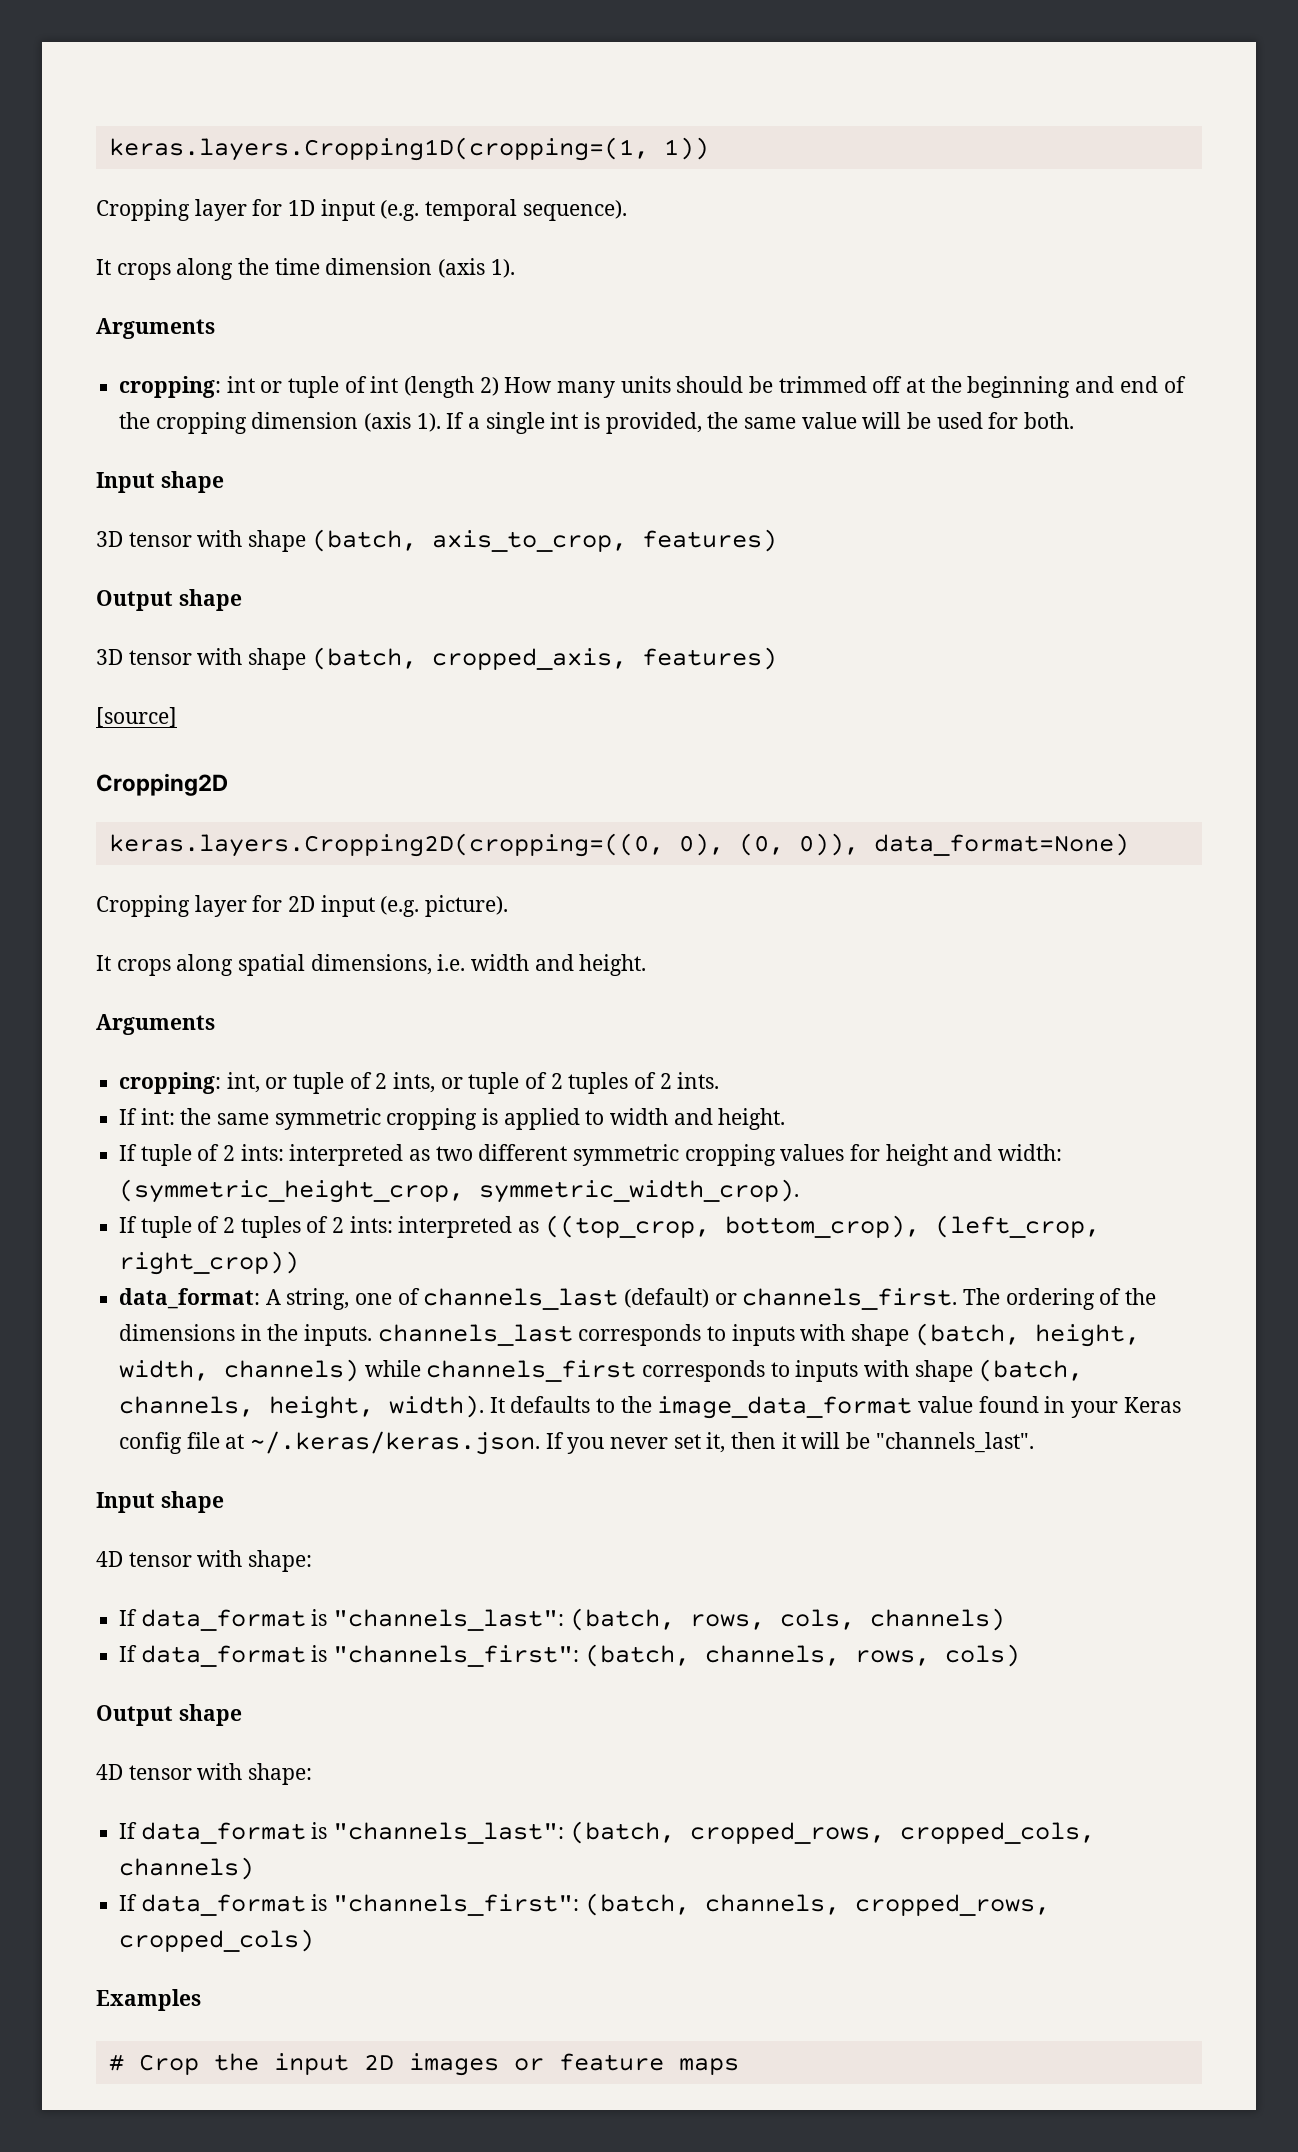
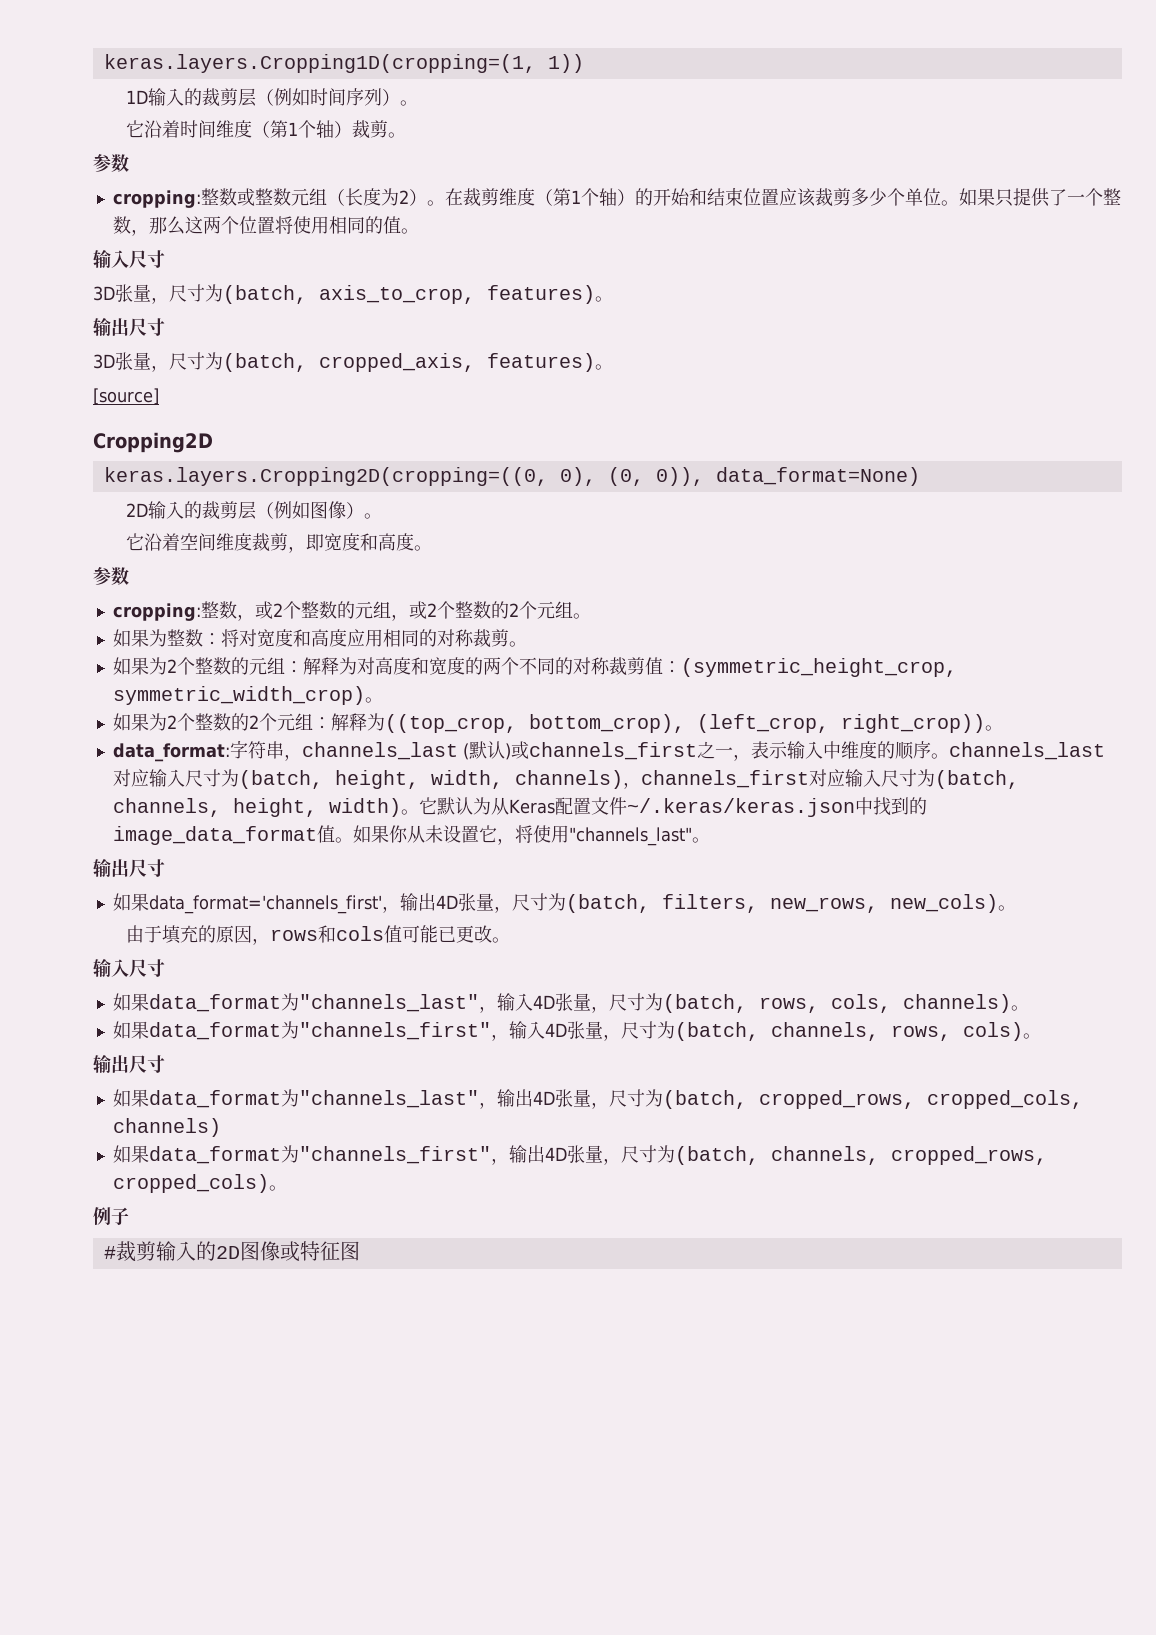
- Cropping layer for 1D input (e.g. temporal sequence).
- It crops along the time dimension (axis 1).
- Arguments
- cropping: int or tuple of int (length 2) How many units should be trimmed off at the beginning and end of the cropping dimension (axis 1). If a single int is provided, the same value will be used for both.
- Input shape
- 3D tensor with shape (batch, axis_to_crop, features)
- Output shape
- 3D tensor with shape (batch, cropped_axis, features)
+ 1D输入的裁剪层（例如时间序列）。
+ 它沿着时间维度（第1个轴）裁剪。
+ 参数
+ cropping:整数或整数元组（长度为2）。在裁剪维度（第1个轴）的开始和结束位置应该裁剪多少个单位。如果只提供了一个整数，那么这两个位置将使用相同的值。
+ 输入尺寸
+ 3D张量，尺寸为(batch, axis_to_crop, features)。
+ 输出尺寸
+ 3D张量，尺寸为(batch, cropped_axis, features)。
- Cropping layer for 2D input (e.g. picture).
- It crops along spatial dimensions, i.e. width and height.
- Arguments
- cropping: int, or tuple of 2 ints, or tuple of 2 tuples of 2 ints.
- If int: the same symmetric cropping is applied to width and height.
- If tuple of 2 ints: interpreted as two different symmetric cropping values for height and width: (symmetric_height_crop, symmetric_width_crop).
- If tuple of 2 tuples of 2 ints: interpreted as ((top_crop, bottom_crop), (left_crop, right_crop))
+ 2D输入的裁剪层（例如图像）。
+ 它沿着空间维度裁剪，即宽度和高度。
+ 参数
+ cropping:整数，或2个整数的元组，或2个整数的2个元组。
+ 如果为整数：将对宽度和高度应用相同的对称裁剪。
+ 如果为2个整数的元组：解释为对高度和宽度的两个不同的对称裁剪值：(symmetric_height_crop, symmetric_width_crop)。
+ 如果为2个整数的2个元组：解释为((top_crop, bottom_crop), (left_crop, right_crop))。
- data_format: A string, one of channels_last (default) or channels_first. The ordering of the dimensions in the inputs. channels_last corresponds to inputs with shape (batch, height, width, channels) while channels_first corresponds to inputs with shape (batch, channels, height, width). It defaults to the image_data_format value found in your Keras config file at ~/.keras/keras.json. If you never set it, then it will be "channels_last".
- Input shape
- 4D tensor with shape:
- If data_format is "channels_last": (batch, rows, cols, channels)
- If data_format is "channels_first": (batch, channels, rows, cols)
- Output shape
- 4D tensor with shape:
- If data_format is "channels_last": (batch, cropped_rows, cropped_cols, channels)
- If data_format is "channels_first": (batch, channels, cropped_rows, cropped_cols)
- Examples
+ data_format:字符串，channels_last (默认)或channels_first之一，表示输入中维度的顺序。channels_last对应输入尺寸为(batch, height, width, channels)，channels_first对应输入尺寸为(batch, channels, height, width)。它默认为从Keras配置文件~/.keras/keras.json中找到的image_data_format值。如果你从未设置它，将使用"channels_last"。
+ 输出尺寸
+ 如果data_format='channels_first'，输出4D张量，尺寸为(batch, filters, new_rows, new_cols)。
+ 由于填充的原因，rows和cols值可能已更改。
+ 输入尺寸
+ 如果data_format为"channels_last"，输入4D张量，尺寸为(batch, rows, cols, channels)。
+ 如果data_format为"channels_first"，输入4D张量，尺寸为(batch, channels, rows, cols)。
+ 输出尺寸
+ 如果data_format为"channels_last"，输出4D张量，尺寸为(batch, cropped_rows, cropped_cols, channels)
+ 如果data_format为"channels_first"，输出4D张量，尺寸为(batch, channels, cropped_rows, cropped_cols)。
+ 例子
- # Crop the input 2D images or feature maps
+ #裁剪输入的2D图像或特征图

